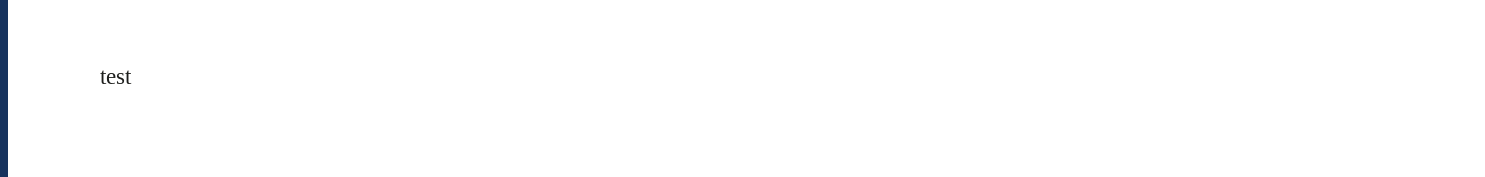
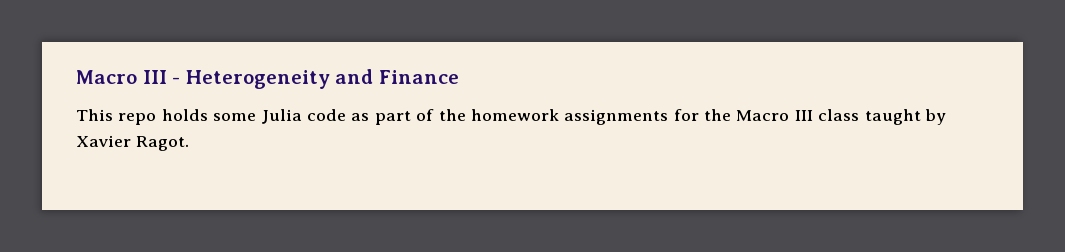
- test
+ Macro III - Heterogeneity and Finance
+ This repo holds some Julia code as part of the homework assignments for the Macro III class taught by Xavier Ragot.

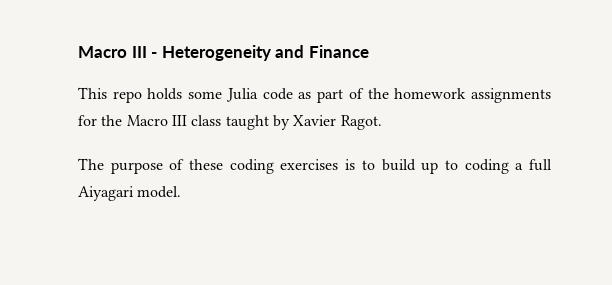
+ The purpose of these coding exercises is to build up to coding a full Aiyagari model.

